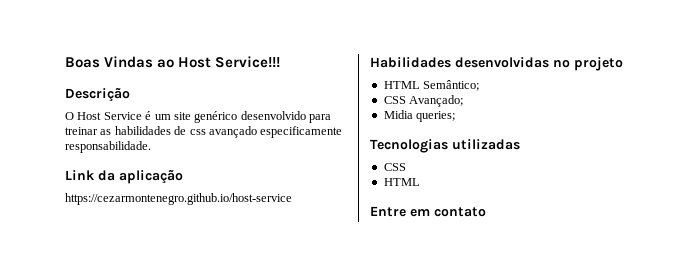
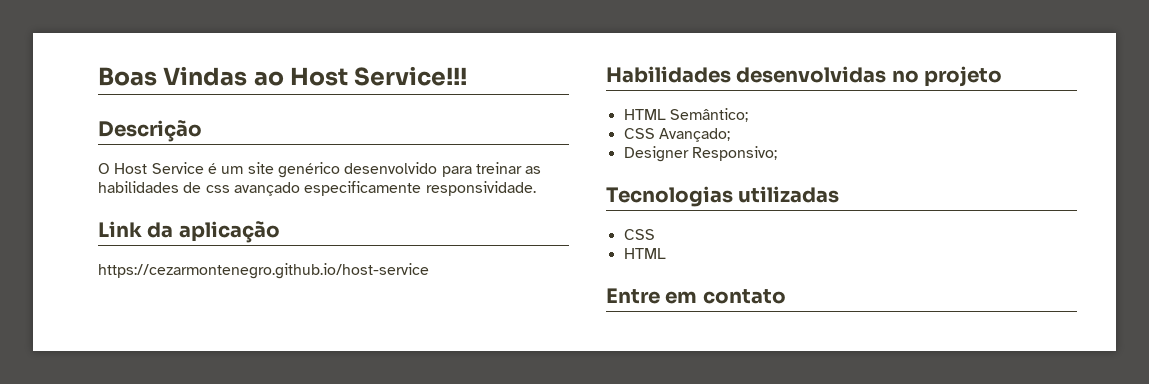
- O Host Service é um site genérico desenvolvido para treinar as habilidades de css avançado especificamente responsabilidade.
+ O Host Service é um site genérico desenvolvido para treinar as habilidades de css avançado especificamente responsividade.
- Midia queries;
+ Designer Responsivo;

